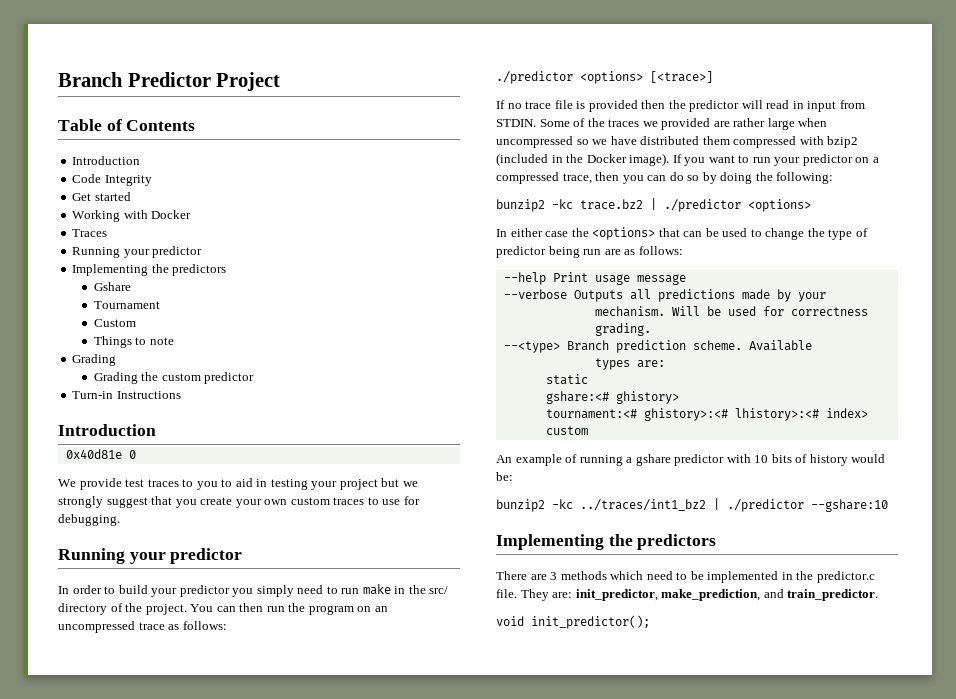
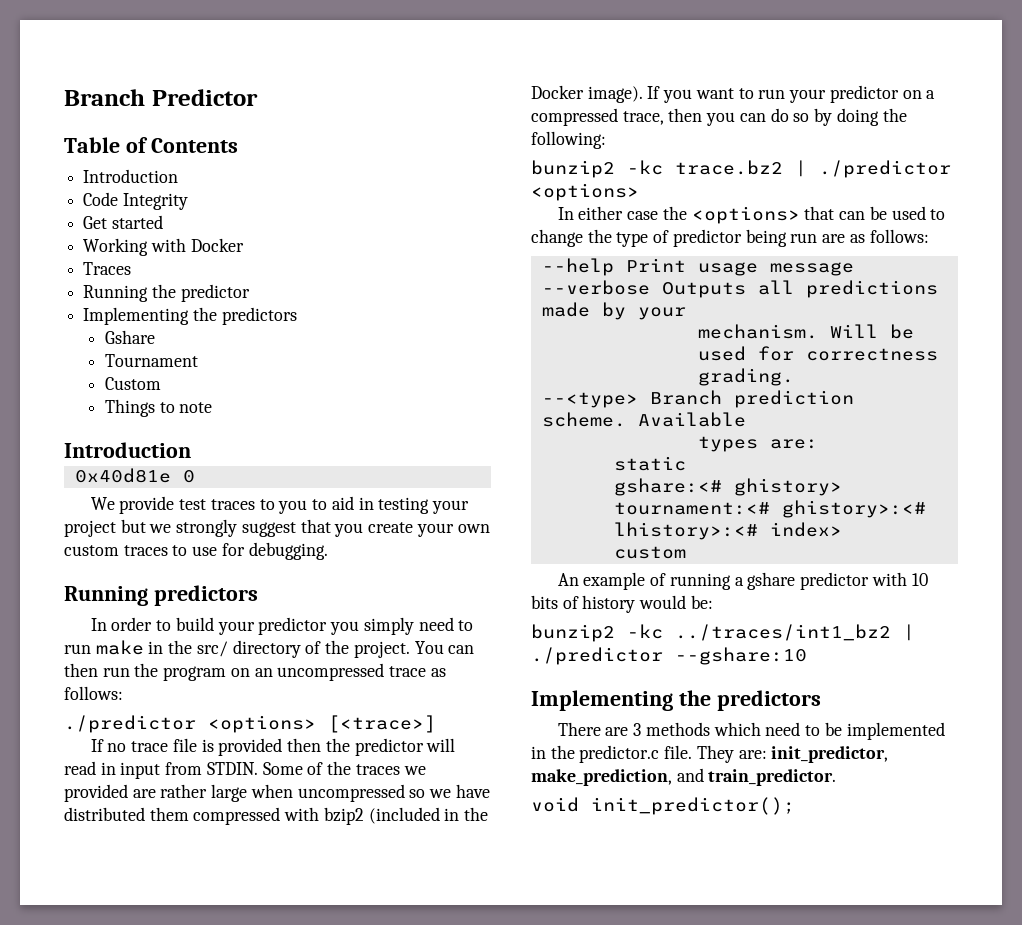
- Branch Predictor Project
+ Branch Predictor
  Traces
- Running your predictor
+ Running the predictor
  Things to note
- Grading
- Grading the custom predictor
- Turn-in Instructions
  We provide test traces to you to aid in testing your project but we strongly suggest that you create your own custom traces to use for debugging.
- Running your predictor
+ Running predictors

